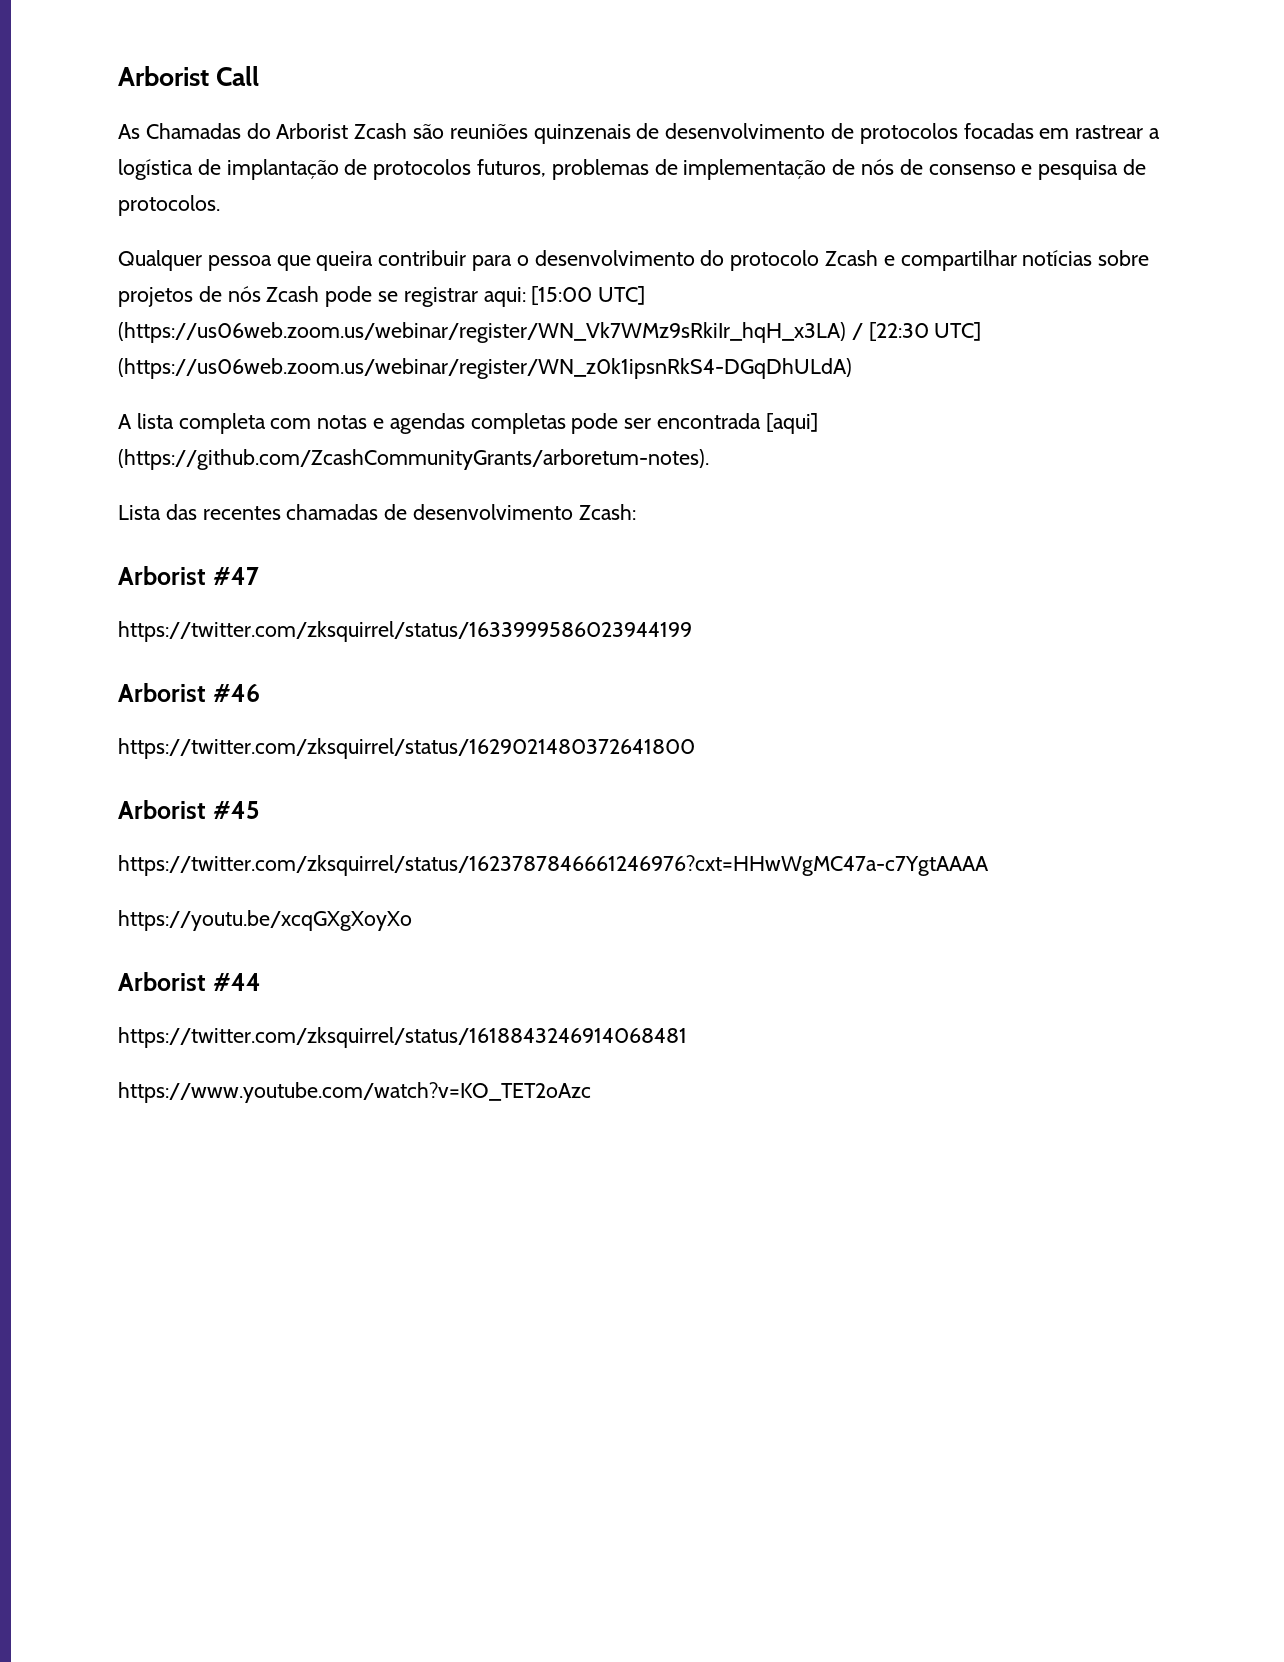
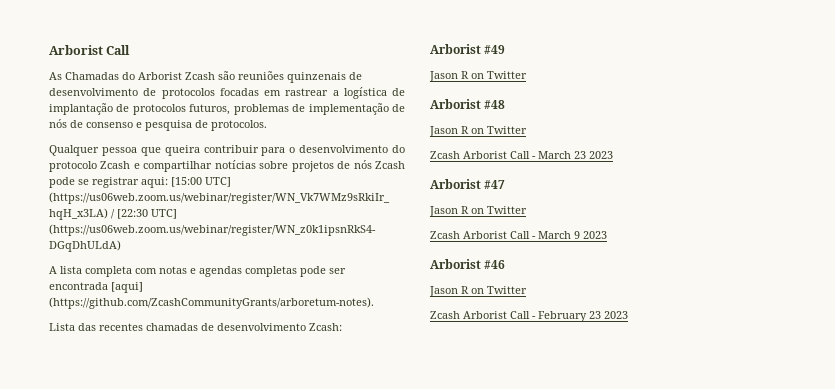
+ Arborist #49
+ Jason R on Twitter
+ Arborist #48
+ Jason R on Twitter
+ Zcash Arborist Call - March 23 2023
  Arborist #47
- https://twitter.com/zksquirrel/status/1633999586023944199
+ Jason R on Twitter
+ Zcash Arborist Call - March 9 2023
  Arborist #46
- https://twitter.com/zksquirrel/status/1629021480372641800
- Arborist #45
- https://twitter.com/zksquirrel/status/1623787846661246976?cxt=HHwWgMC47a-c7YgtAAAA
- https://youtu.be/xcqGXgXoyXo
- Arborist #44
- https://twitter.com/zksquirrel/status/1618843246914068481
- https://www.youtube.com/watch?v=KO_TET2oAzc
+ Jason R on Twitter
+ Zcash Arborist Call - February 23 2023

